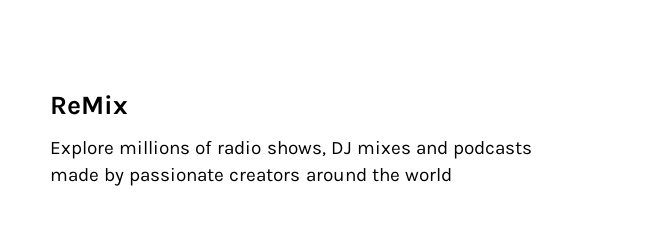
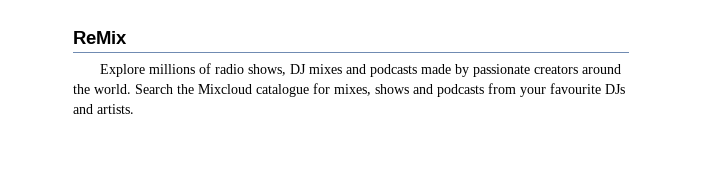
- Explore millions of radio shows, DJ mixes and podcasts made by passionate creators around the world
+ Explore millions of radio shows, DJ mixes and podcasts made by passionate creators around the world. Search the Mixcloud catalogue for mixes, shows and podcasts from your favourite DJs and artists.

